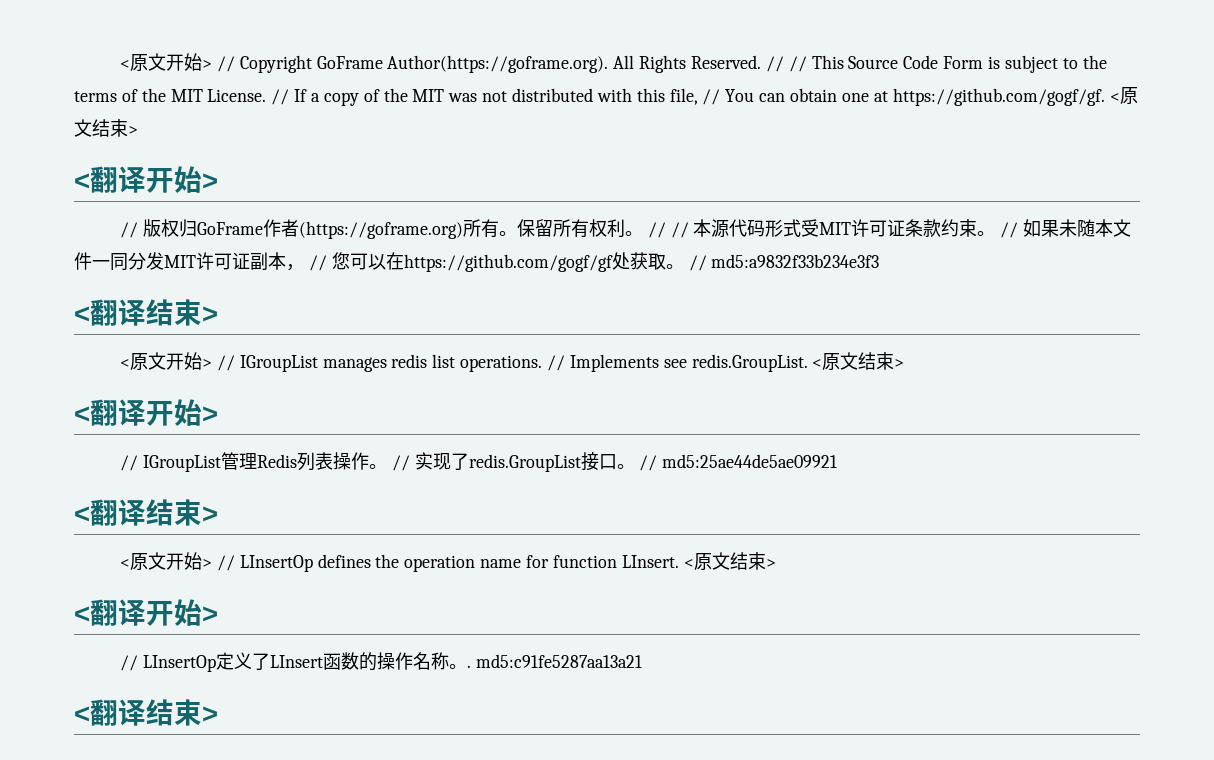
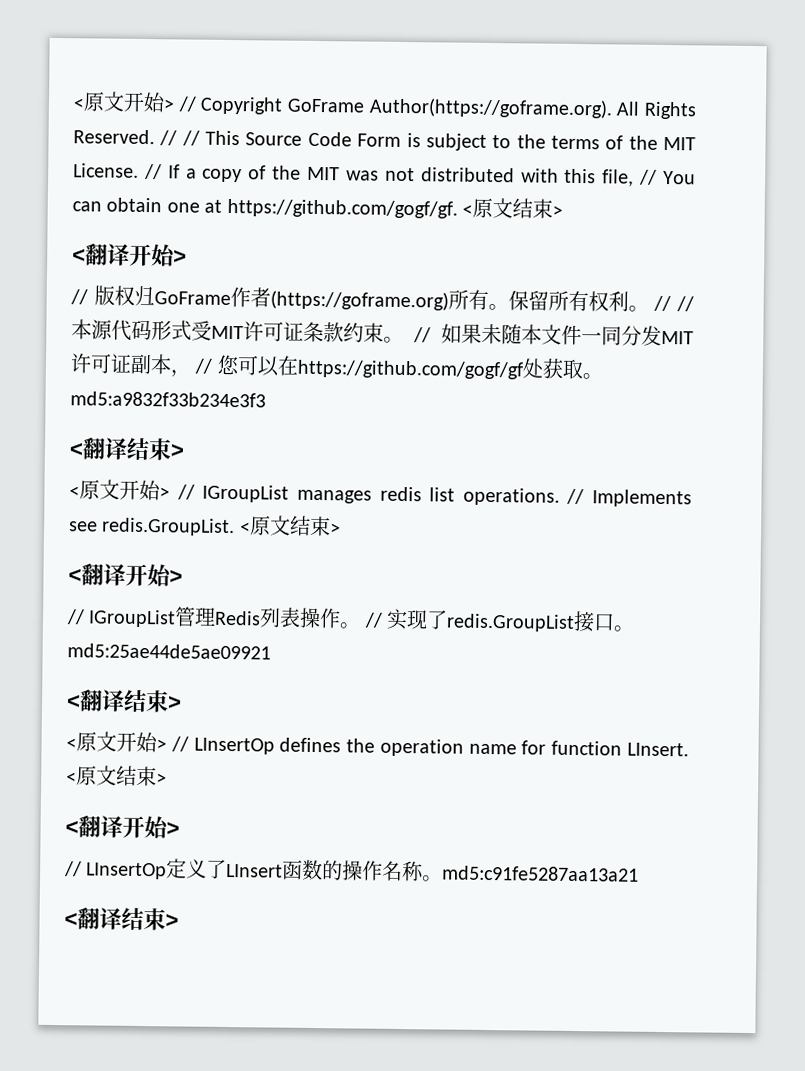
- // 如果未随本文件一同分发MIT许可证副本， // 您可以在https://github.com/gogf/gf处获取。 // md5:a9832f33b234e3f3
+ // 如果未随本文件一同分发MIT许可证副本， // 您可以在https://github.com/gogf/gf处获取。md5:a9832f33b234e3f3
- // 实现了redis.GroupList接口。 // md5:25ae44de5ae09921
+ // 实现了redis.GroupList接口。md5:25ae44de5ae09921
- // LInsertOp定义了LInsert函数的操作名称。. md5:c91fe5287aa13a21
+ // LInsertOp定义了LInsert函数的操作名称。md5:c91fe5287aa13a21

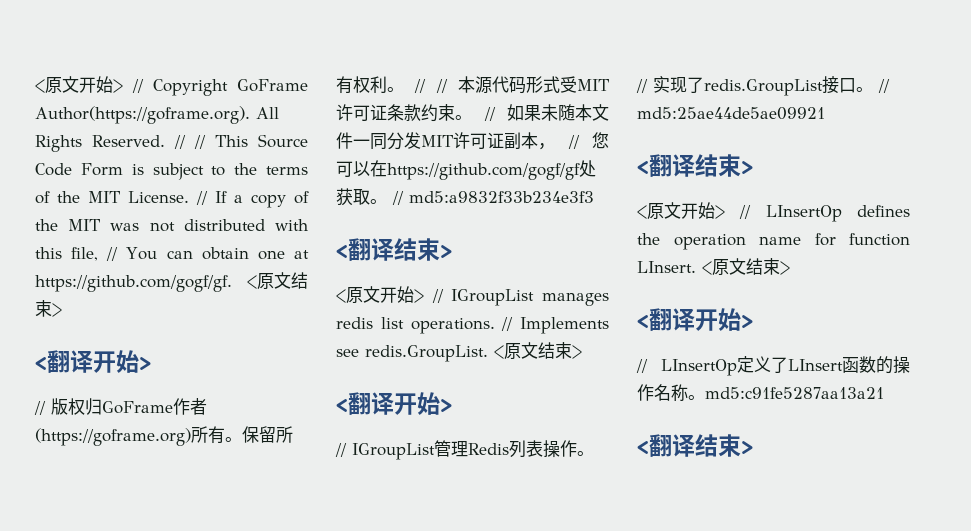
- // 如果未随本文件一同分发MIT许可证副本， // 您可以在https://github.com/gogf/gf处获取。md5:a9832f33b234e3f3
+ // 如果未随本文件一同分发MIT许可证副本， // 您可以在https://github.com/gogf/gf处获取。 // md5:a9832f33b234e3f3
- // 实现了redis.GroupList接口。md5:25ae44de5ae09921
+ // 实现了redis.GroupList接口。 // md5:25ae44de5ae09921

